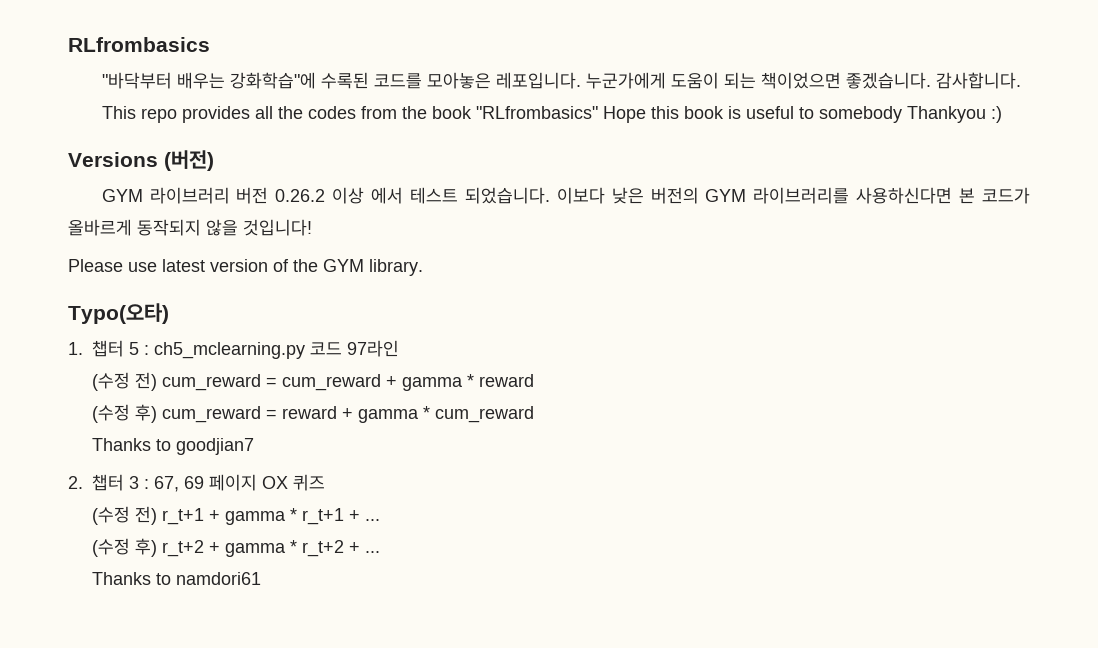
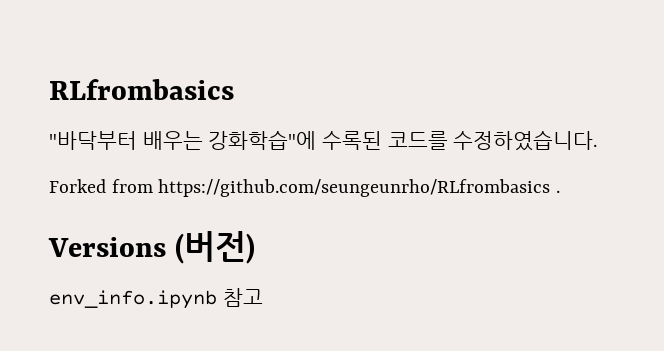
- "바닥부터 배우는 강화학습"에 수록된 코드를 모아놓은 레포입니다. 누군가에게 도움이 되는 책이었으면 좋겠습니다. 감사합니다.
- This repo provides all the codes from the book "RLfrombasics" Hope this book is useful to somebody Thankyou :)
+ "바닥부터 배우는 강화학습"에 수록된 코드를 수정하였습니다.
+ Forked from https://github.com/seungeunrho/RLfrombasics .
  Versions (버전)
- GYM 라이브러리 버전 0.26.2 이상 에서 테스트 되었습니다. 이보다 낮은 버전의 GYM 라이브러리를 사용하신다면 본 코드가 올바르게 동작되지 않을 것입니다!
- Please use latest version of the GYM library.
- Typo(오타)
- 1. 챕터 5 : ch5_mclearning.py 코드 97라인
- (수정 전) cum_reward = cum_reward + gamma * reward
- (수정 후) cum_reward = reward + gamma * cum_reward
- Thanks to goodjian7
- 2. 챕터 3 : 67, 69 페이지 OX 퀴즈
- (수정 전) r_t+1 + gamma * r_t+1 + ...
- (수정 후) r_t+2 + gamma * r_t+2 + ...
- Thanks to namdori61
+ env_info.ipynb 참고

